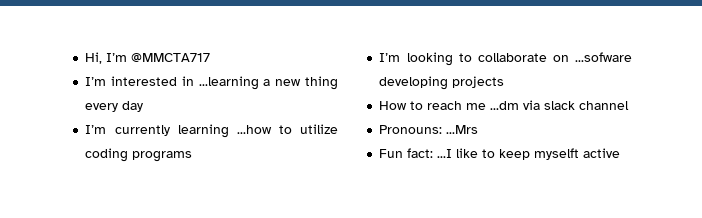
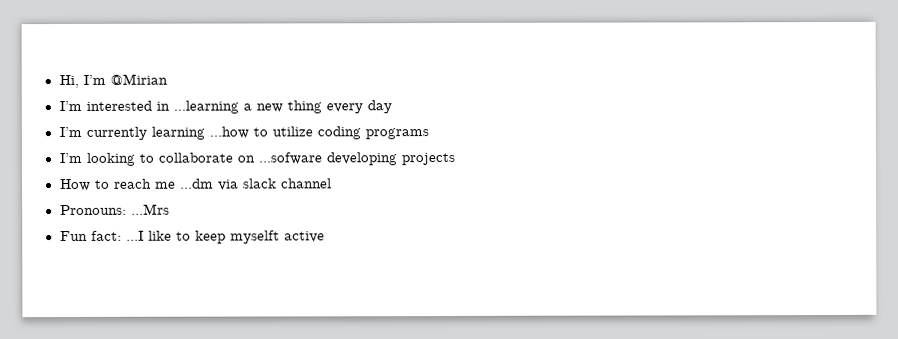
- Hi, I’m @MMCTA717
+ Hi, I’m @Mirian

